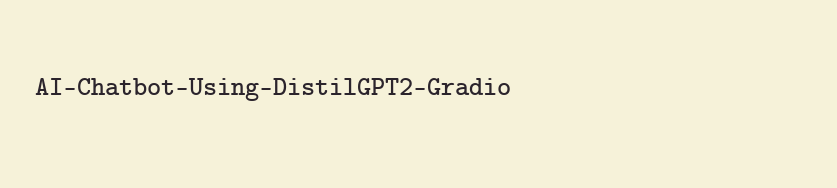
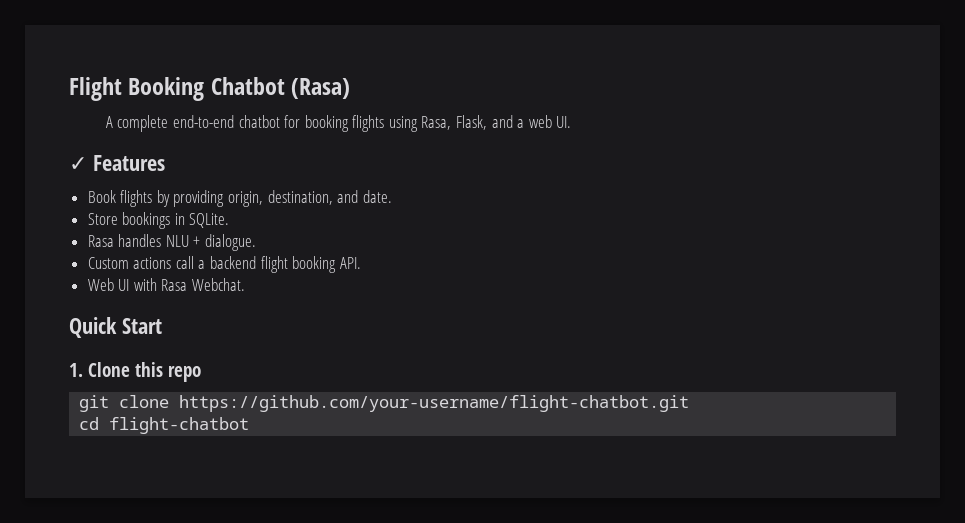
- AI-Chatbot-Using-DistilGPT2-Gradio
+ Flight Booking Chatbot (Rasa)
+ A complete end-to-end chatbot for booking flights using Rasa, Flask, and a web UI.
+ ✓ Features
+ Book flights by providing origin, destination, and date.
+ Store bookings in SQLite.
+ Rasa handles NLU + dialogue.
+ Custom actions call a backend flight booking API.
+ Web UI with Rasa Webchat.
+ Quick Start
+ 1. Clone this repo
+ git clone https://github.com/your-username/flight-chatbot.git
+ cd flight-chatbot

